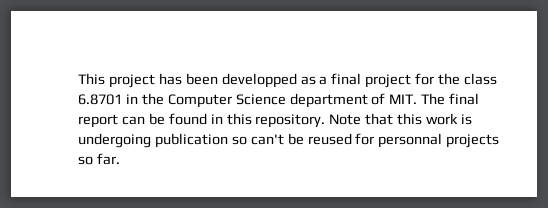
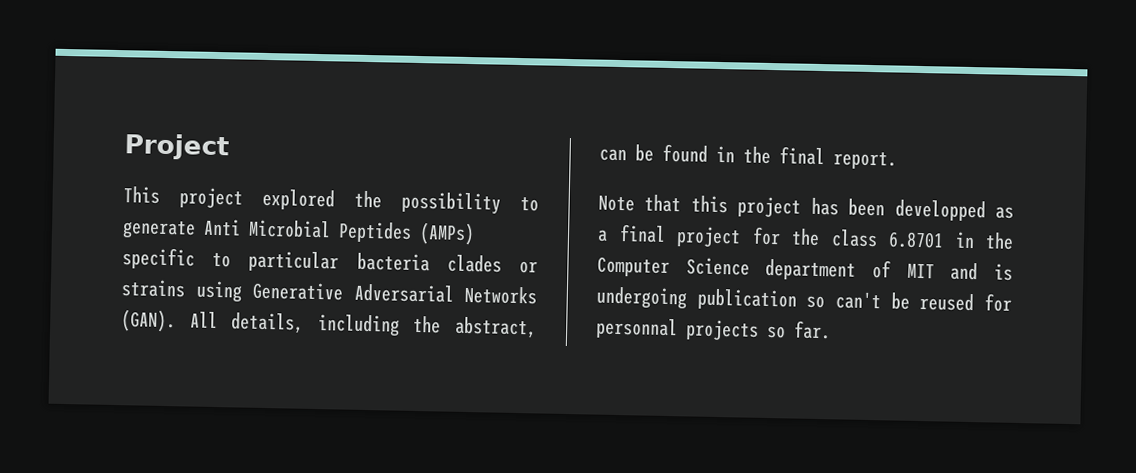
+ Project
- This project has been developped as a final project for the class 6.8701 in the Computer Science department of MIT. The final report can be found in this repository. Note that this work is undergoing publication so can't be reused for personnal projects so far.
+ This project explored the possibility to generate Anti Microbial Peptides (AMPs) specific to particular bacteria clades or strains using Generative Adversarial Networks (GAN). All details, including the abstract, can be found in the final report.
+ Note that this project has been developped as a final project for the class 6.8701 in the Computer Science department of MIT and is undergoing publication so can't be reused for personnal projects so far.

